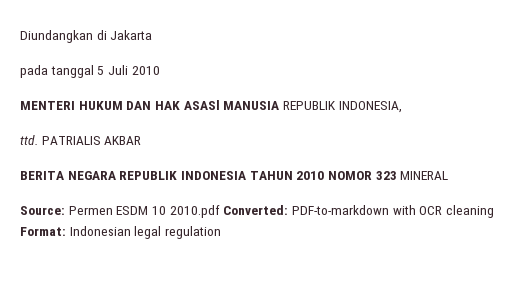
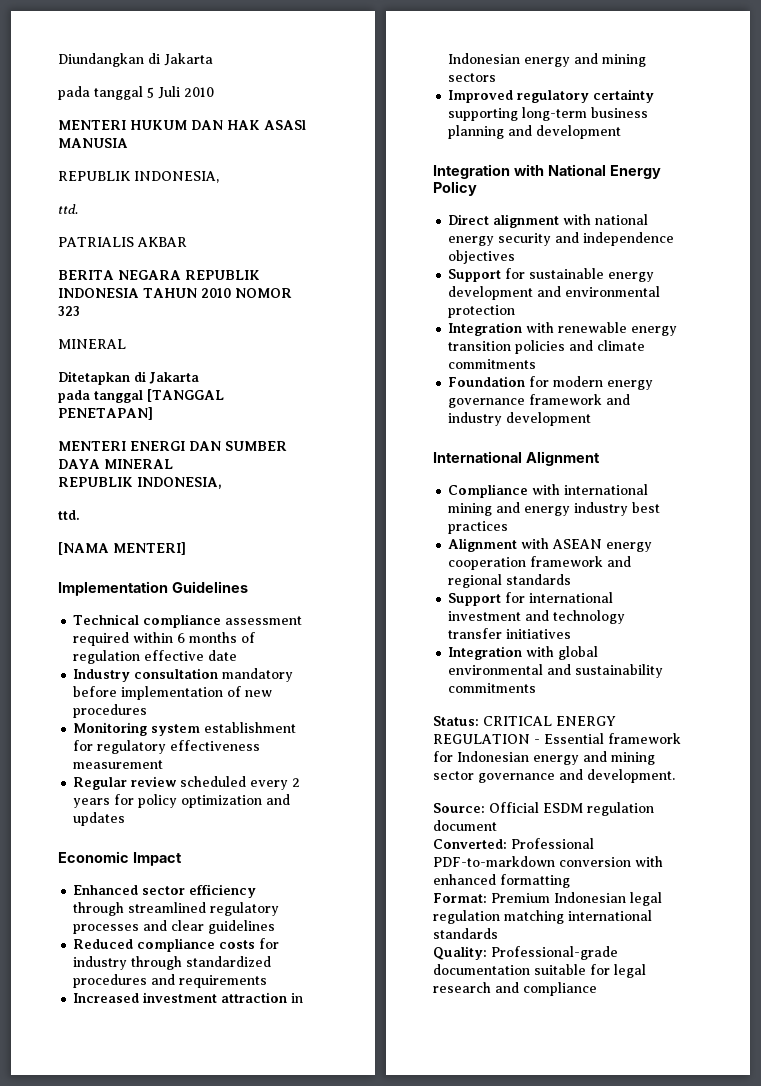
- MENTERI HUKUM DAN HAK ASASl MANUSIA REPUBLIK INDONESIA,
- ttd. PATRIALIS AKBAR
+ MENTERI HUKUM DAN HAK ASASl MANUSIA
+ REPUBLIK INDONESIA,
+ ttd.
+ PATRIALIS AKBAR
- BERITA NEGARA REPUBLIK INDONESIA TAHUN 2010 NOMOR 323 MINERAL
- Source: Permen ESDM 10 2010.pdf Converted: PDF-to-markdown with OCR cleaning Format: Indonesian legal regulation
+ BERITA NEGARA REPUBLIK INDONESIA TAHUN 2010 NOMOR 323
+ MINERAL
+ Ditetapkan di Jakarta
+ pada tanggal [TANGGAL PENETAPAN]
+ MENTERI ENERGI DAN SUMBER DAYA MINERAL
+ REPUBLIK INDONESIA,
+ ttd.
+ [NAMA MENTERI]
+ Implementation Guidelines
+ Technical compliance assessment required within 6 months of regulation effective date
+ Industry consultation mandatory before implementation of new procedures
+ Monitoring system establishment for regulatory effectiveness measurement
+ Regular review scheduled every 2 years for policy optimization and updates
+ Economic Impact
+ Enhanced sector efficiency through streamlined regulatory processes and clear guidelines
+ Reduced compliance costs for industry through standardized procedures and requirements
+ Increased investment attraction in Indonesian energy and mining sectors
+ Improved regulatory certainty supporting long-term business planning and development
+ Integration with National Energy Policy
+ Direct alignment with national energy security and independence objectives
+ Support for sustainable energy development and environmental protection
+ Integration with renewable energy transition policies and climate commitments
+ Foundation for modern energy governance framework and industry development
+ International Alignment
+ Compliance with international mining and energy industry best practices
+ Alignment with ASEAN energy cooperation framework and regional standards
+ Support for international investment and technology transfer initiatives
+ Integration with global environmental and sustainability commitments
+ Status: CRITICAL ENERGY REGULATION - Essential framework for Indonesian energy and mining sector governance and development.
+ Source: Official ESDM regulation document
+ Converted: Professional PDF-to-markdown conversion with enhanced formatting
+ Format: Premium Indonesian legal regulation matching international standards
+ Quality: Professional-grade documentation suitable for legal research and compliance

